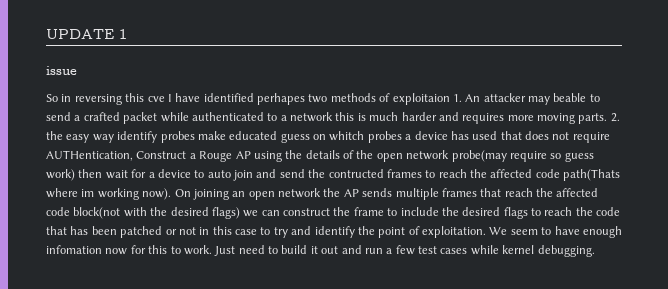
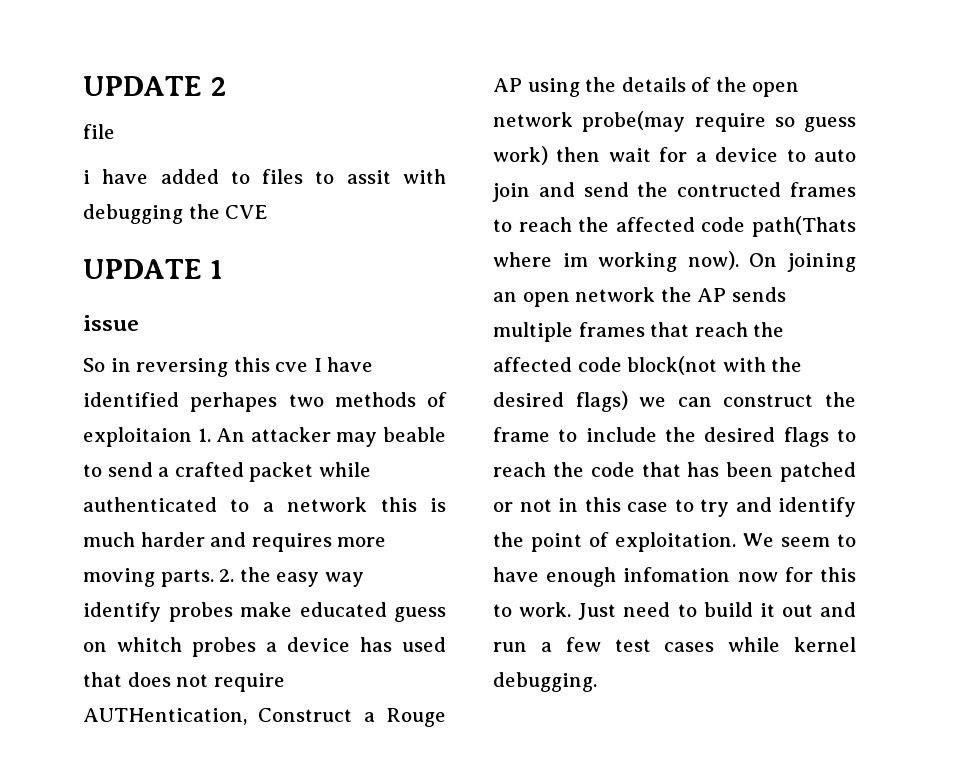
+ UPDATE 2
+ file
+ i have added to files to assit with debugging the CVE

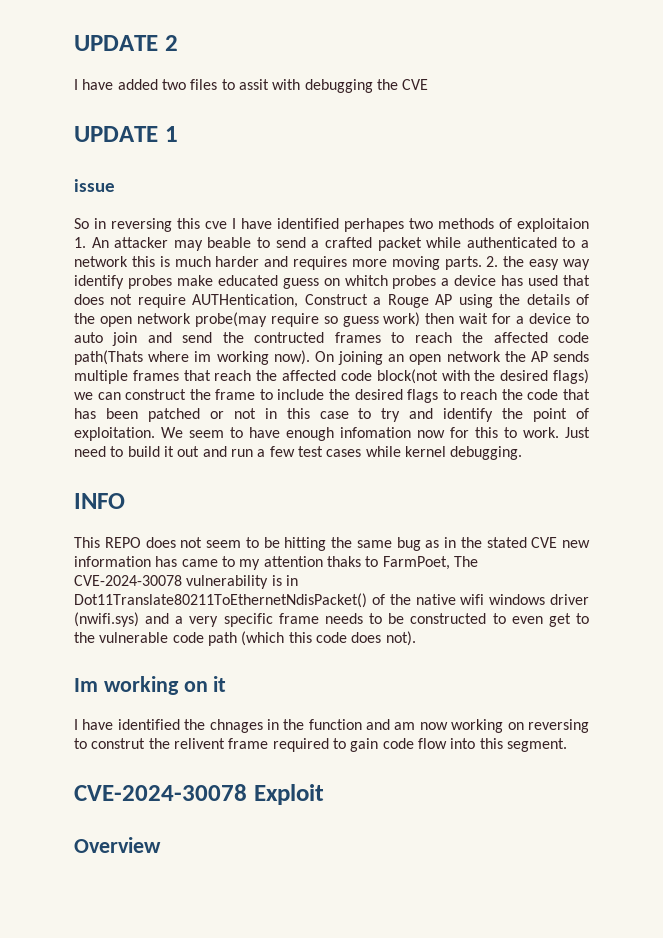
- file
- i have added to files to assit with debugging the CVE
+ I have added two files to assit with debugging the CVE
+ INFO
+ This REPO does not seem to be hitting the same bug as in the stated CVE new information has came to my attention thaks to FarmPoet, The CVE-2024-30078 vulnerability is in Dot11Translate80211ToEthernetNdisPacket() of the native wifi windows driver (nwifi.sys) and a very specific frame needs to be constructed to even get to the vulnerable code path (which this code does not).
+ Im working on it
+ I have identified the chnages in the function and am now working on reversing to construt the relivent frame required to gain code flow into this segment.
+ CVE-2024-30078 Exploit
+ Overview

